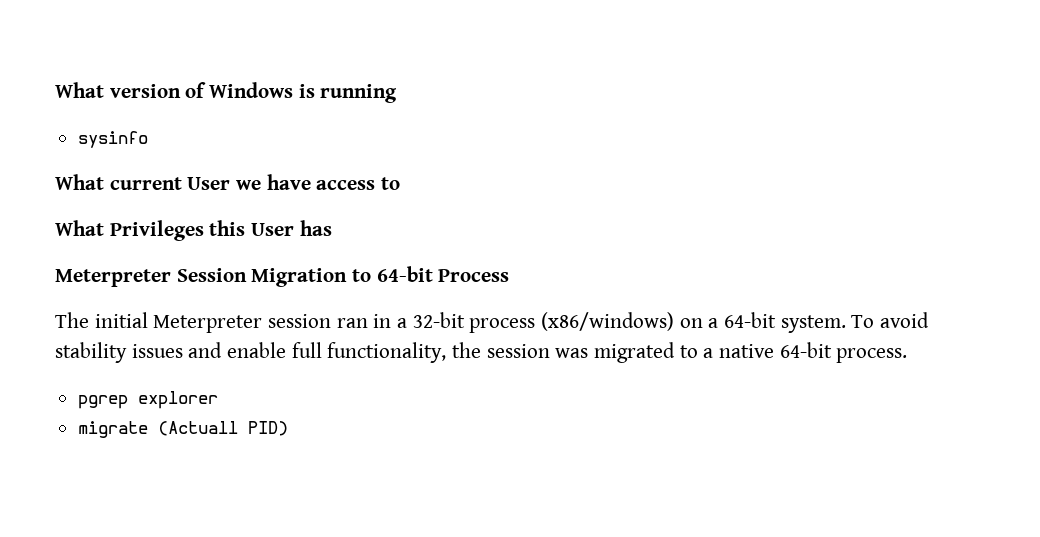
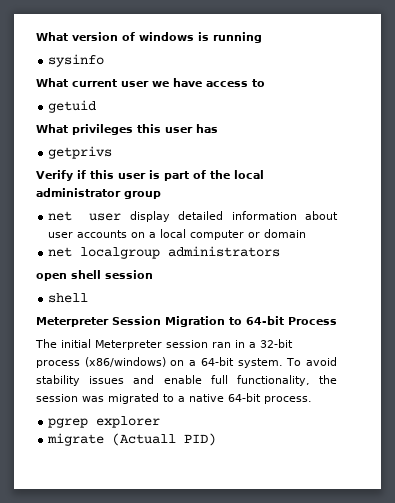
- What version of Windows is running
+ What version of windows is running
- What current User we have access to
+ What current user we have access to
- What Privileges this User has
+ getuid
+ What privileges this user has
+ getprivs
+ Verify if this user is part of the local administrator group
+ net user display detailed information about user accounts on a local computer or domain
+ net localgroup administrators
+ open shell session
+ shell

